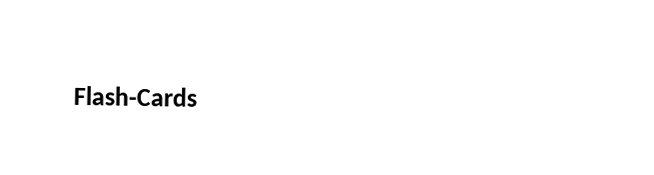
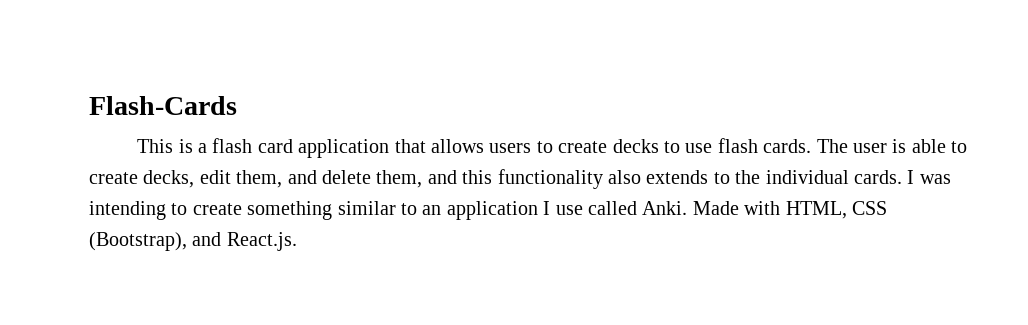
+ This is a flash card application that allows users to create decks to use flash cards. The user is able to create decks, edit them, and delete them, and this functionality also extends to the individual cards. I was intending to create something similar to an application I use called Anki. Made with HTML, CSS (Bootstrap), and React.js.

